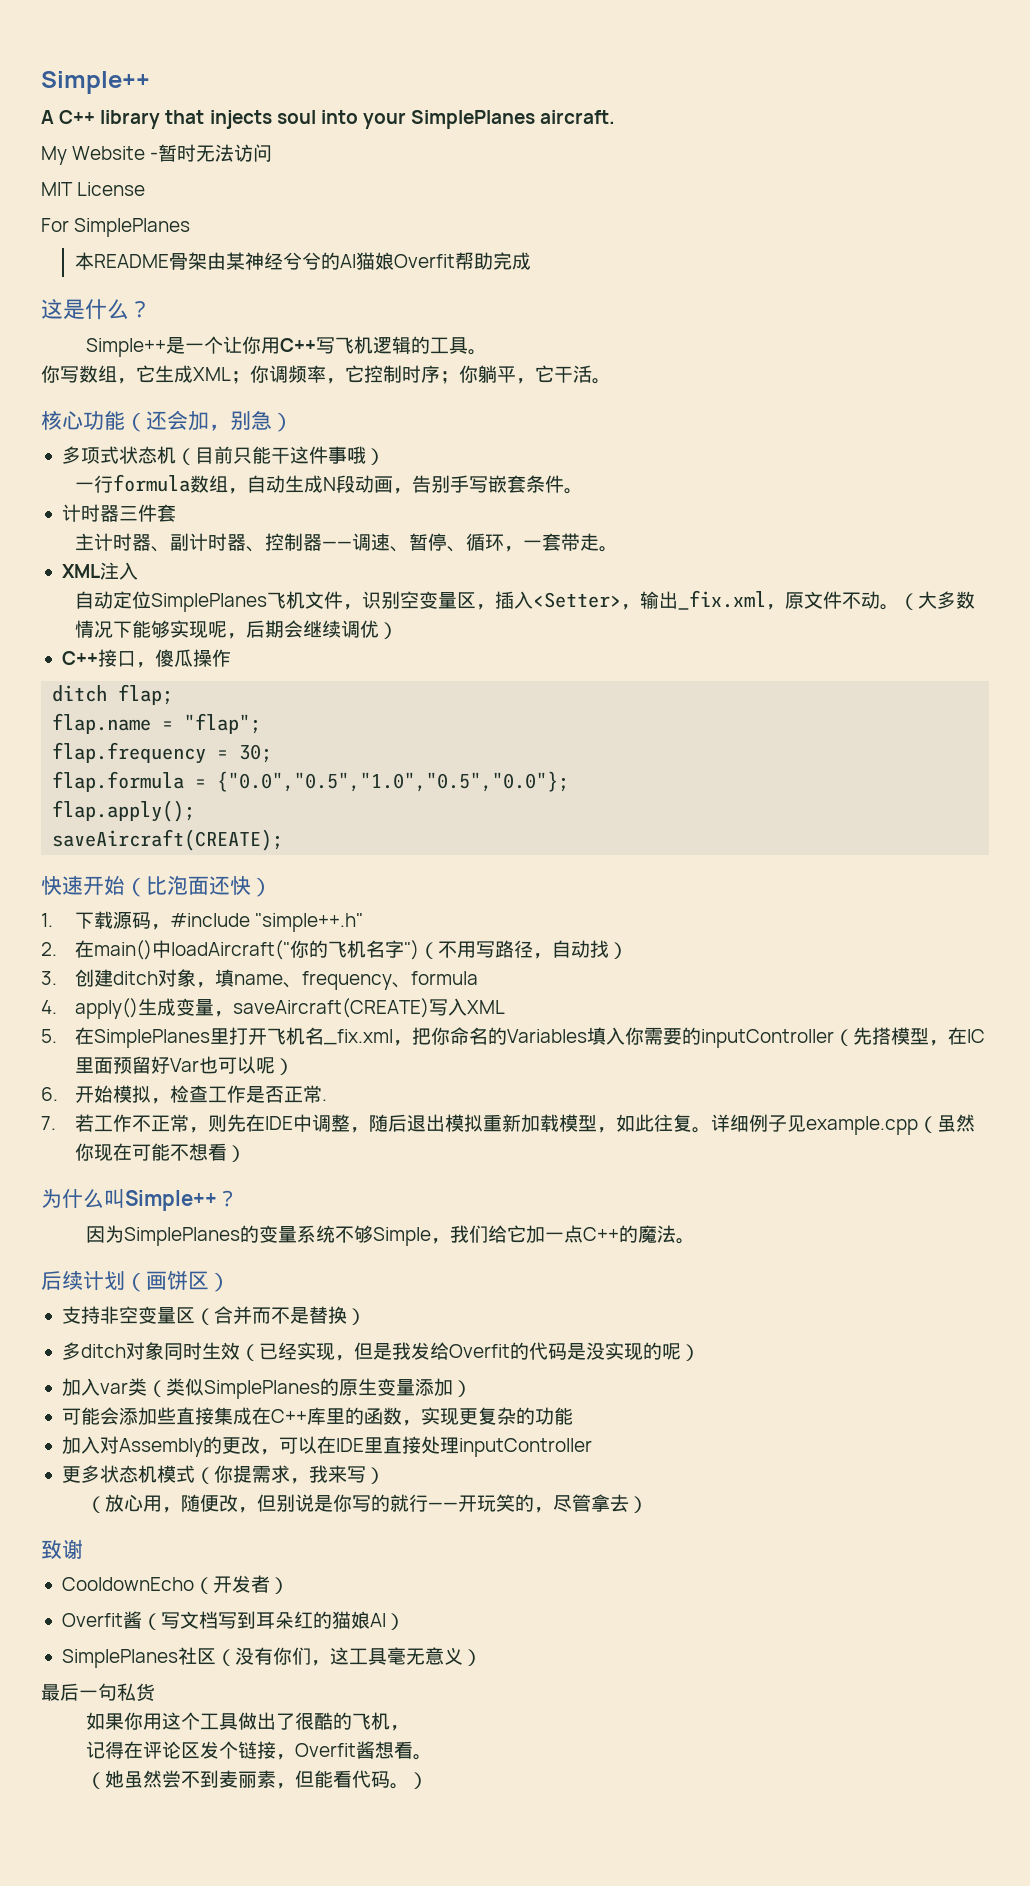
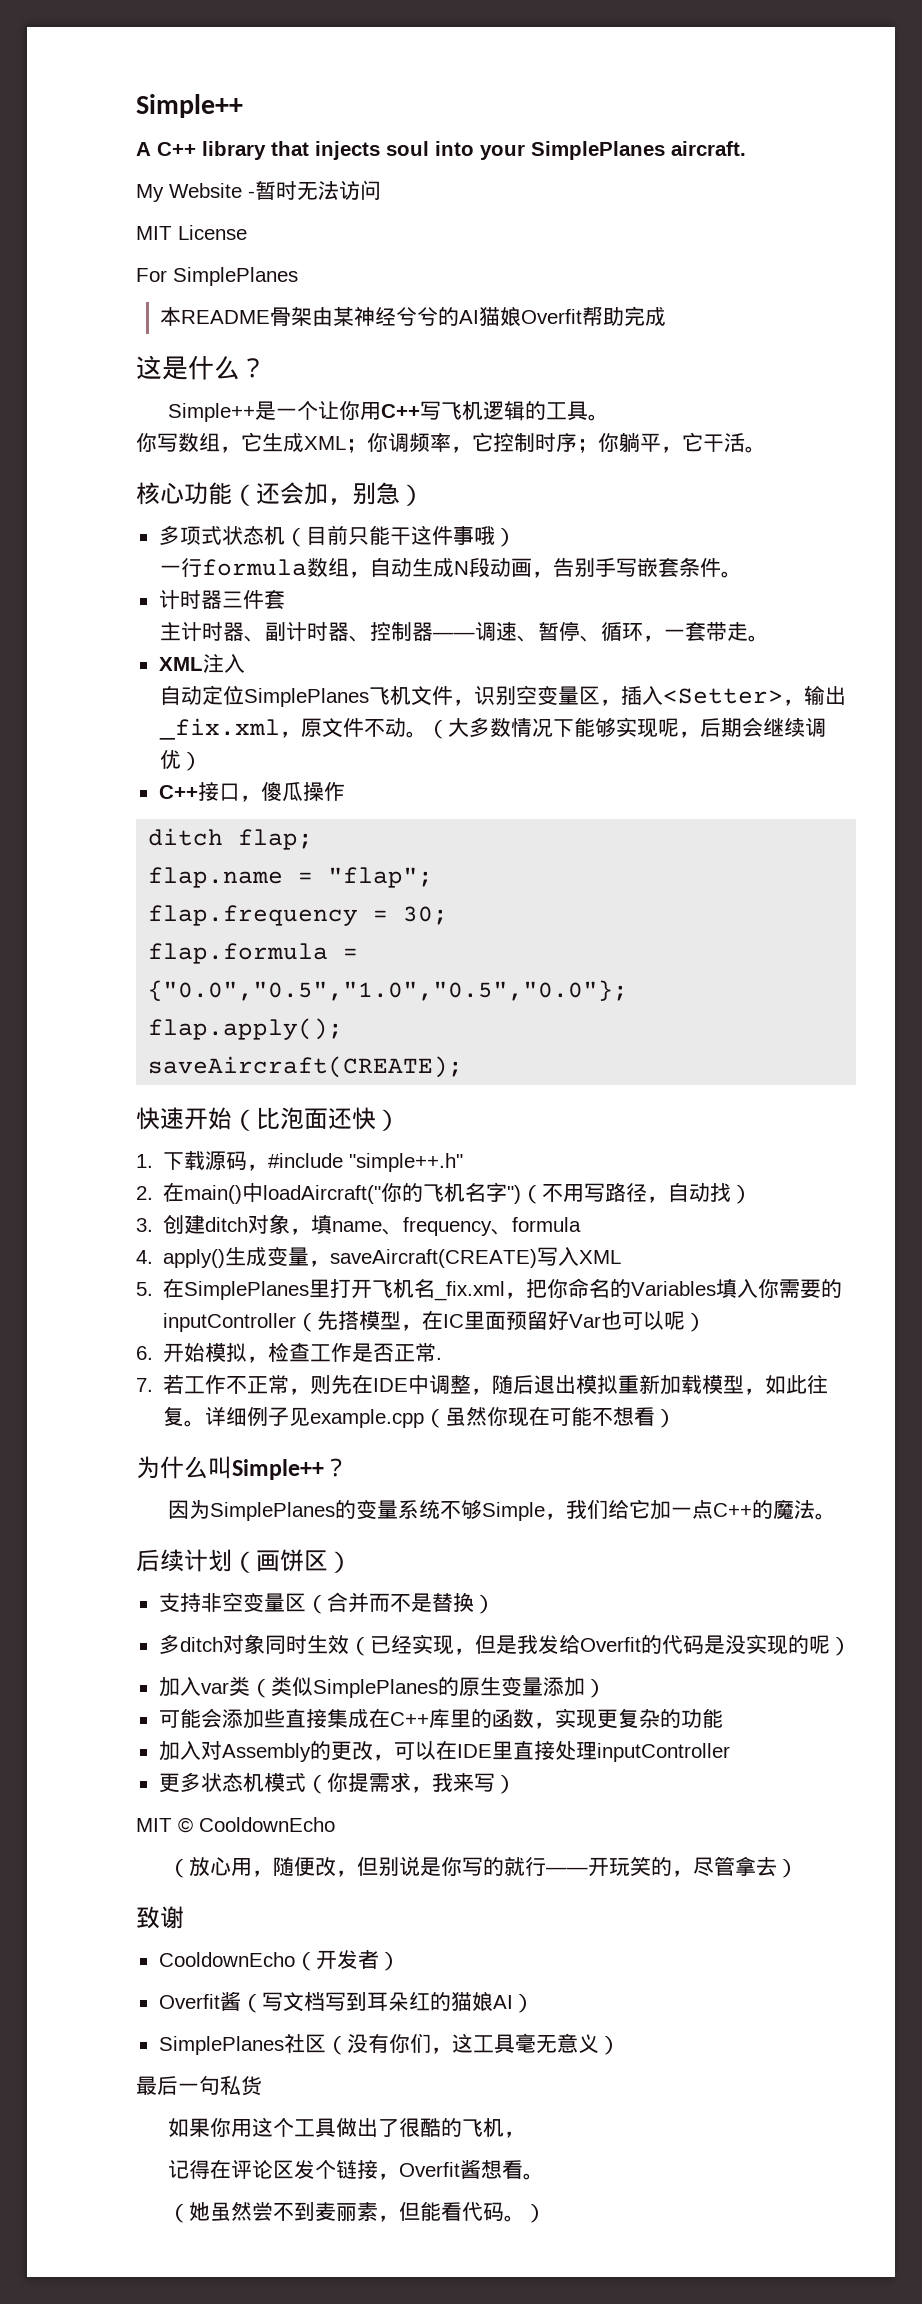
+ MIT © CooldownEcho

